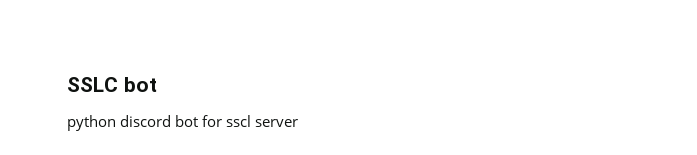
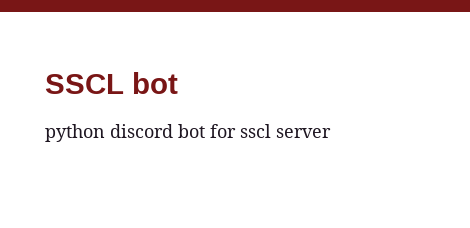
- SSLC bot
+ SSCL bot

